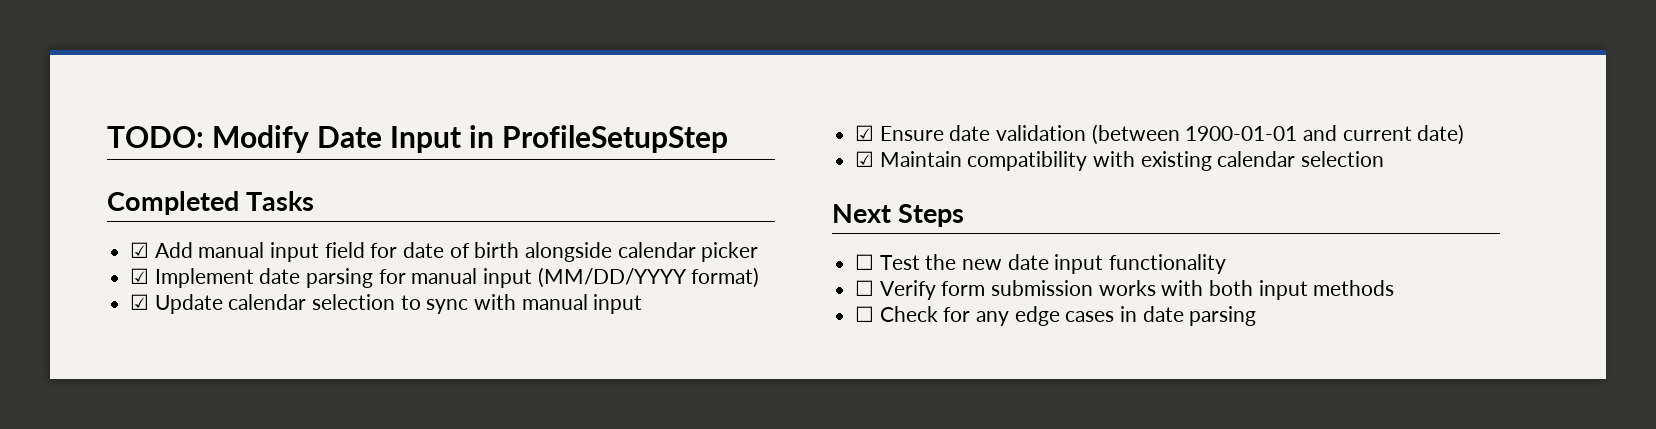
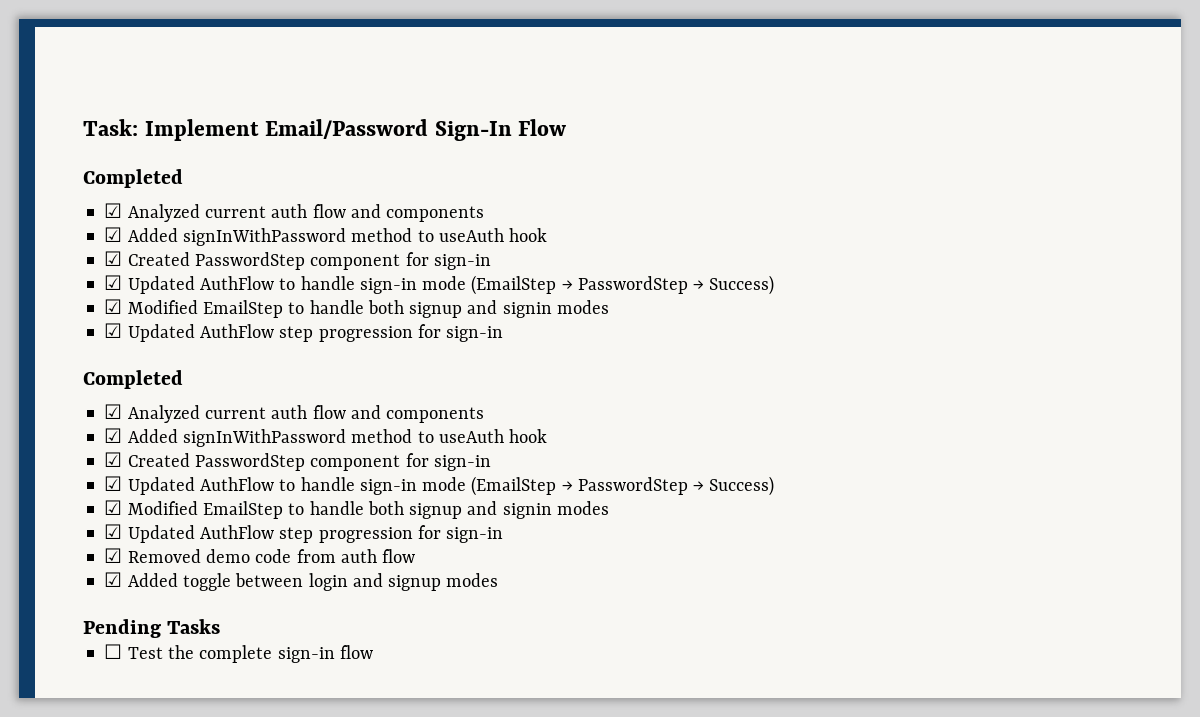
- TODO: Modify Date Input in ProfileSetupStep
- Completed Tasks
- ☑ Add manual input field for date of birth alongside calendar picker
- ☑ Implement date parsing for manual input (MM/DD/YYYY format)
- ☑ Update calendar selection to sync with manual input
- ☑ Ensure date validation (between 1900-01-01 and current date)
- ☑ Maintain compatibility with existing calendar selection
- Next Steps
- ☐ Test the new date input functionality
- ☐ Verify form submission works with both input methods
- ☐ Check for any edge cases in date parsing
+ Task: Implement Email/Password Sign-In Flow
+ Completed
+ ☑ Analyzed current auth flow and components
+ ☑ Added signInWithPassword method to useAuth hook
+ ☑ Created PasswordStep component for sign-in
+ ☑ Updated AuthFlow to handle sign-in mode (EmailStep → PasswordStep → Success)
+ ☑ Modified EmailStep to handle both signup and signin modes
+ ☑ Updated AuthFlow step progression for sign-in
+ Completed
+ ☑ Analyzed current auth flow and components
+ ☑ Added signInWithPassword method to useAuth hook
+ ☑ Created PasswordStep component for sign-in
+ ☑ Updated AuthFlow to handle sign-in mode (EmailStep → PasswordStep → Success)
+ ☑ Modified EmailStep to handle both signup and signin modes
+ ☑ Updated AuthFlow step progression for sign-in
+ ☑ Removed demo code from auth flow
+ ☑ Added toggle between login and signup modes
+ Pending Tasks
+ ☐ Test the complete sign-in flow

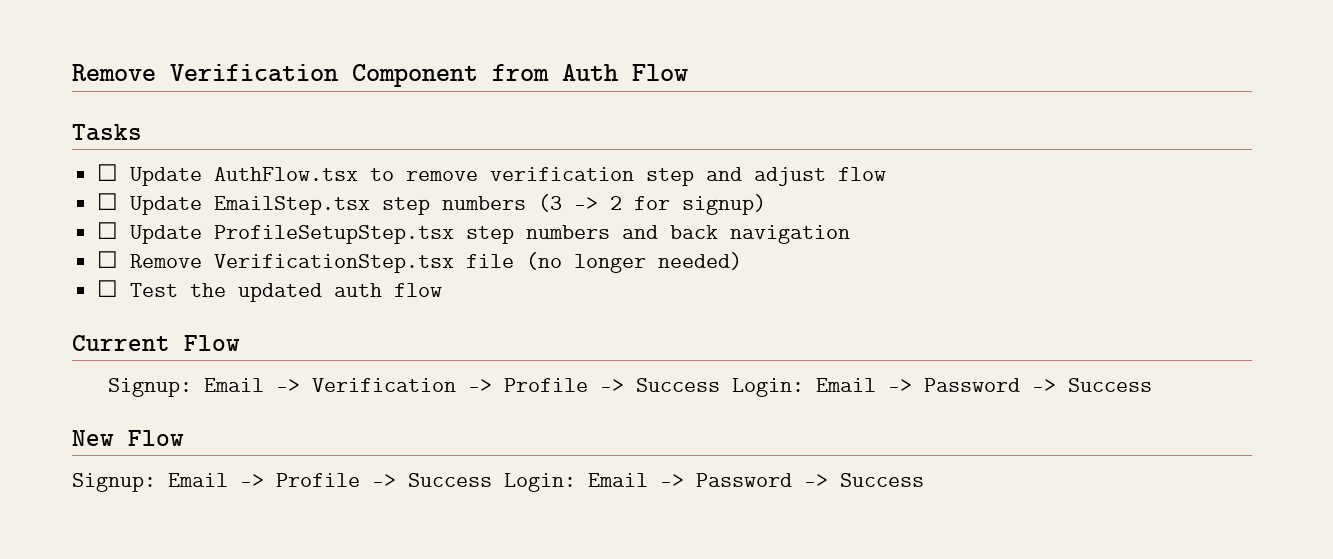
- Task: Implement Email/Password Sign-In Flow
- Completed
- ☑ Analyzed current auth flow and components
- ☑ Added signInWithPassword method to useAuth hook
- ☑ Created PasswordStep component for sign-in
- ☑ Updated AuthFlow to handle sign-in mode (EmailStep → PasswordStep → Success)
- ☑ Modified EmailStep to handle both signup and signin modes
- ☑ Updated AuthFlow step progression for sign-in
- Completed
- ☑ Analyzed current auth flow and components
- ☑ Added signInWithPassword method to useAuth hook
- ☑ Created PasswordStep component for sign-in
- ☑ Updated AuthFlow to handle sign-in mode (EmailStep → PasswordStep → Success)
- ☑ Modified EmailStep to handle both signup and signin modes
- ☑ Updated AuthFlow step progression for sign-in
- ☑ Removed demo code from auth flow
- ☑ Added toggle between login and signup modes
- Pending Tasks
+ Remove Verification Component from Auth Flow
+ Tasks
+ ☐ Update AuthFlow.tsx to remove verification step and adjust flow
+ ☐ Update EmailStep.tsx step numbers (3 -> 2 for signup)
+ ☐ Update ProfileSetupStep.tsx step numbers and back navigation
+ ☐ Remove VerificationStep.tsx file (no longer needed)
- ☐ Test the complete sign-in flow
+ ☐ Test the updated auth flow
+ Current Flow
+ Signup: Email -> Verification -> Profile -> Success Login: Email -> Password -> Success
+ New Flow
+ Signup: Email -> Profile -> Success Login: Email -> Password -> Success

